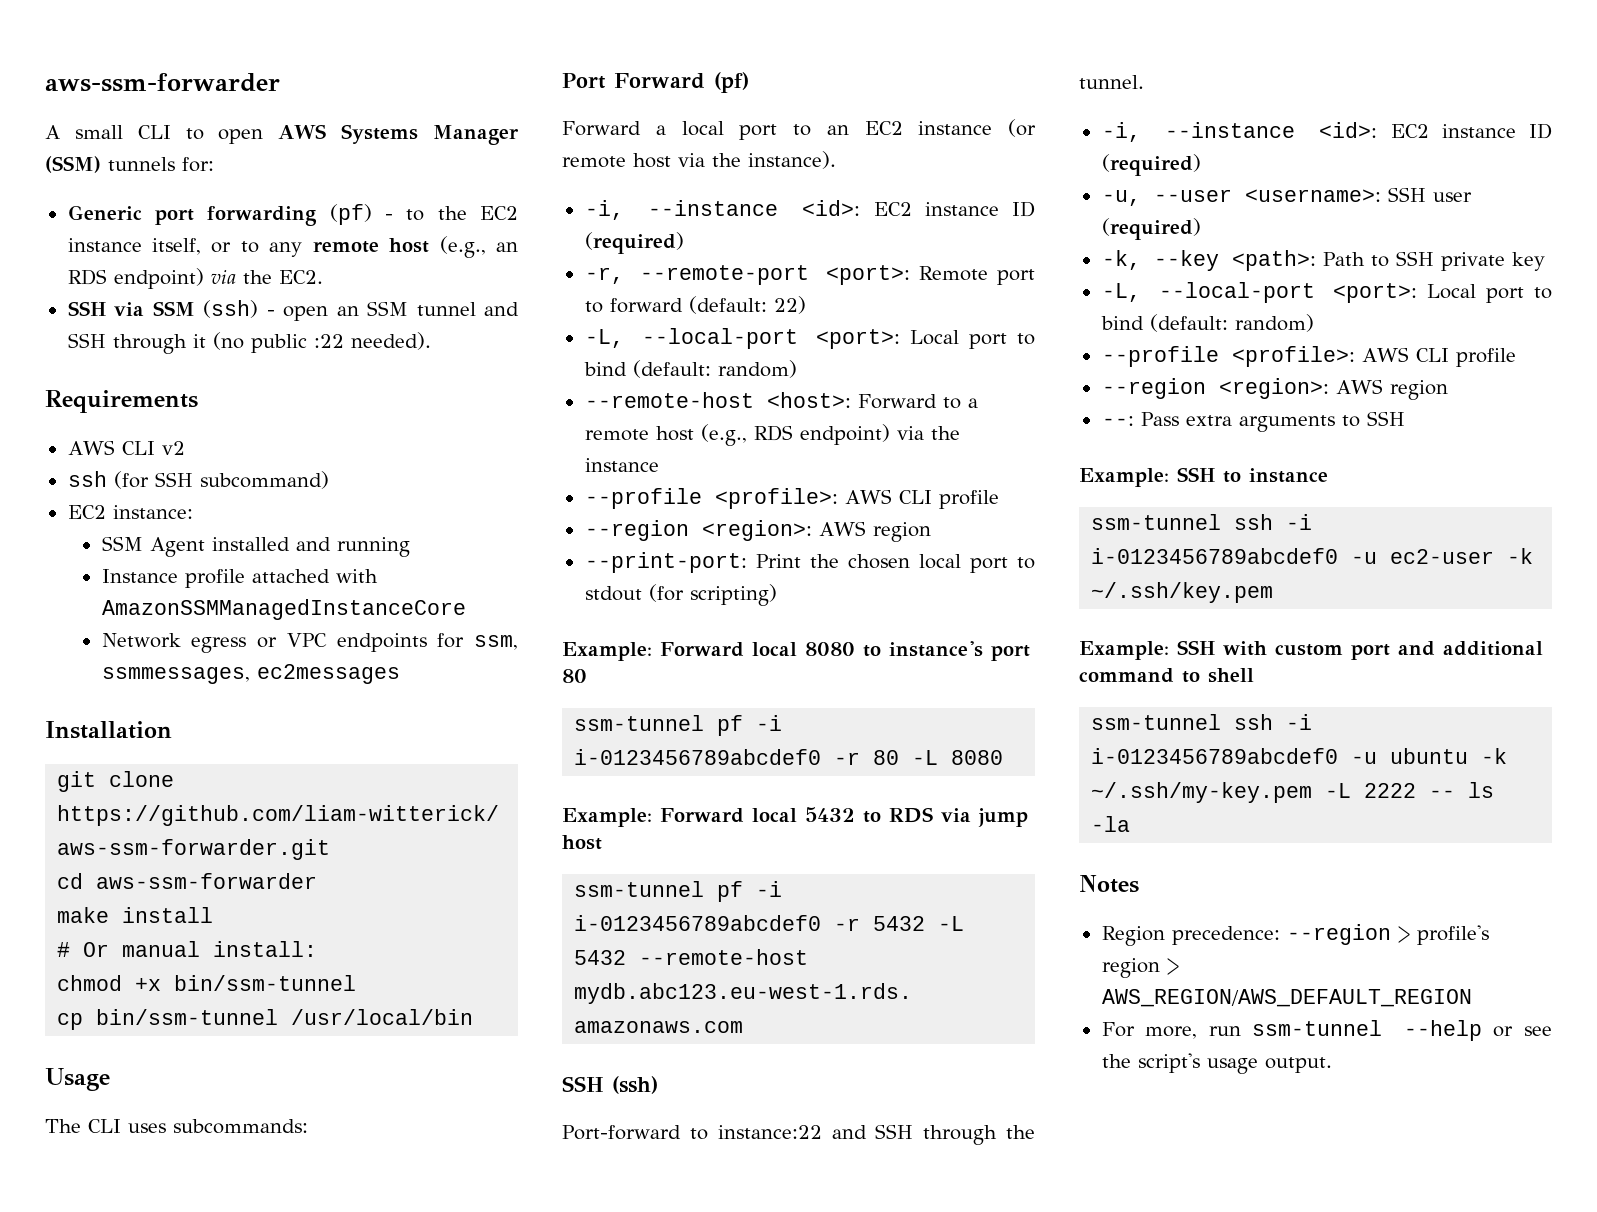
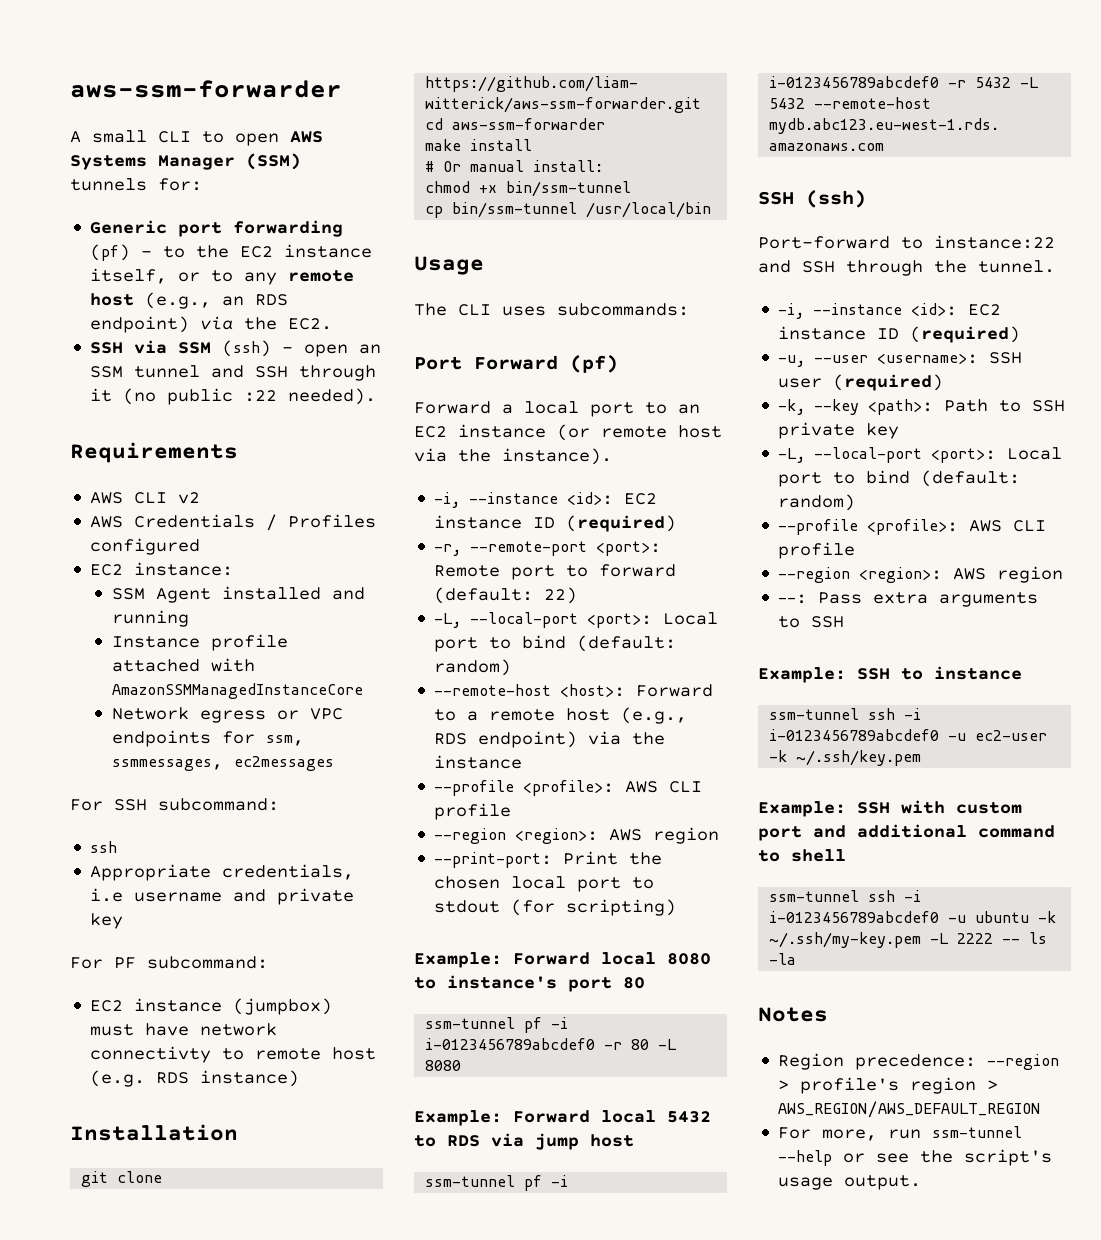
- ssh (for SSH subcommand)
+ AWS Credentials / Profiles configured
+ For SSH subcommand:
+ ssh
+ Appropriate credentials, i.e username and private key
+ For PF subcommand:
+ EC2 instance (jumpbox) must have network connectivty to remote host (e.g. RDS instance)

